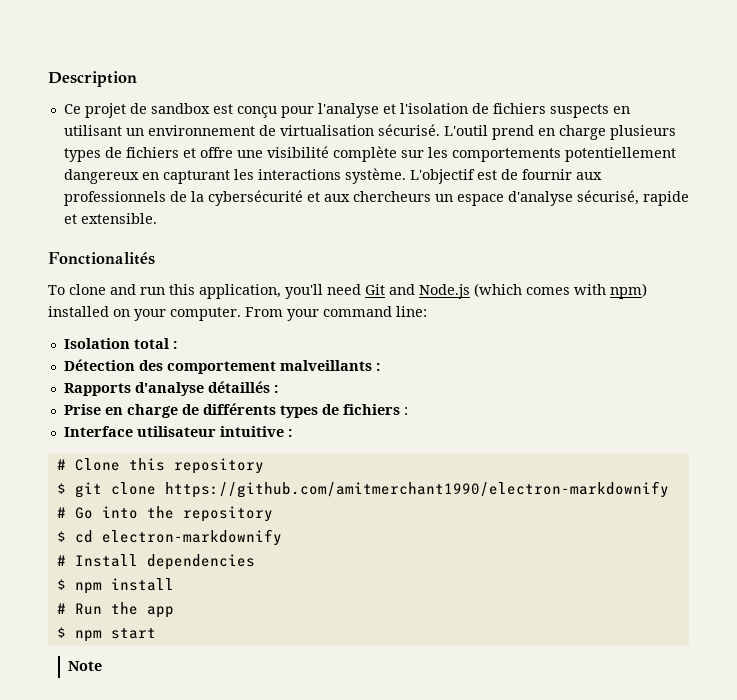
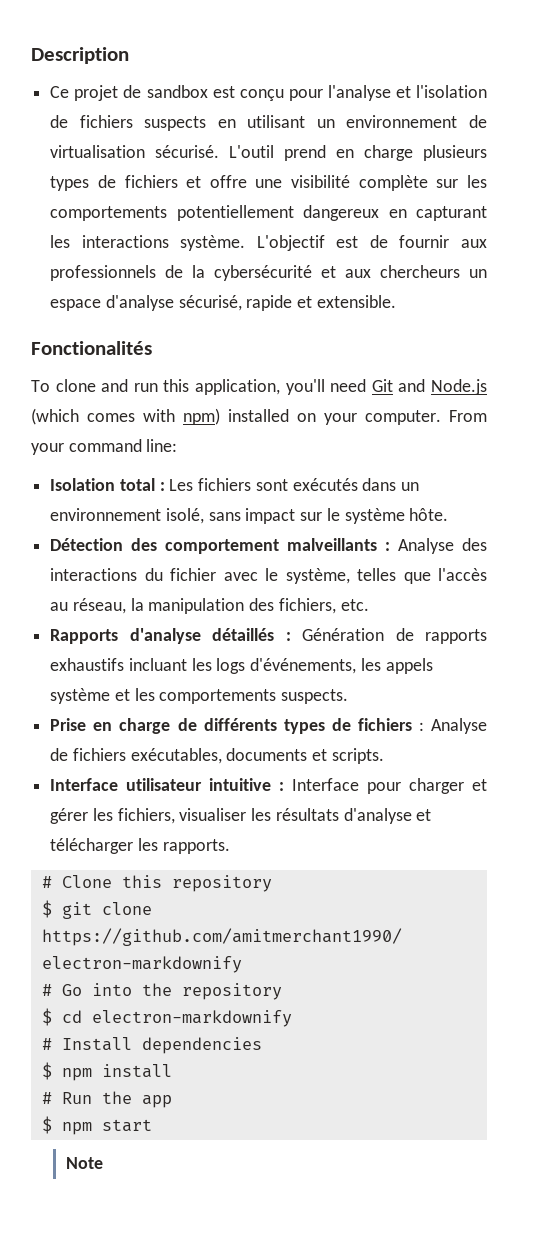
- Isolation total :
+ Isolation total : Les fichiers sont exécutés dans un environnement isolé, sans impact sur le système hôte.
- Détection des comportement malveillants :
- Rapports d'analyse détaillés :
+ Détection des comportement malveillants : Analyse des interactions du fichier avec le système, telles que l'accès au réseau, la manipulation des fichiers, etc.
+ Rapports d'analyse détaillés : Génération de rapports exhaustifs incluant les logs d'événements, les appels système et les comportements suspects.
- Prise en charge de différents types de fichiers :
- Interface utilisateur intuitive :
+ Prise en charge de différents types de fichiers : Analyse de fichiers exécutables, documents et scripts.
+ Interface utilisateur intuitive : Interface pour charger et gérer les fichiers, visualiser les résultats d'analyse et télécharger les rapports.

